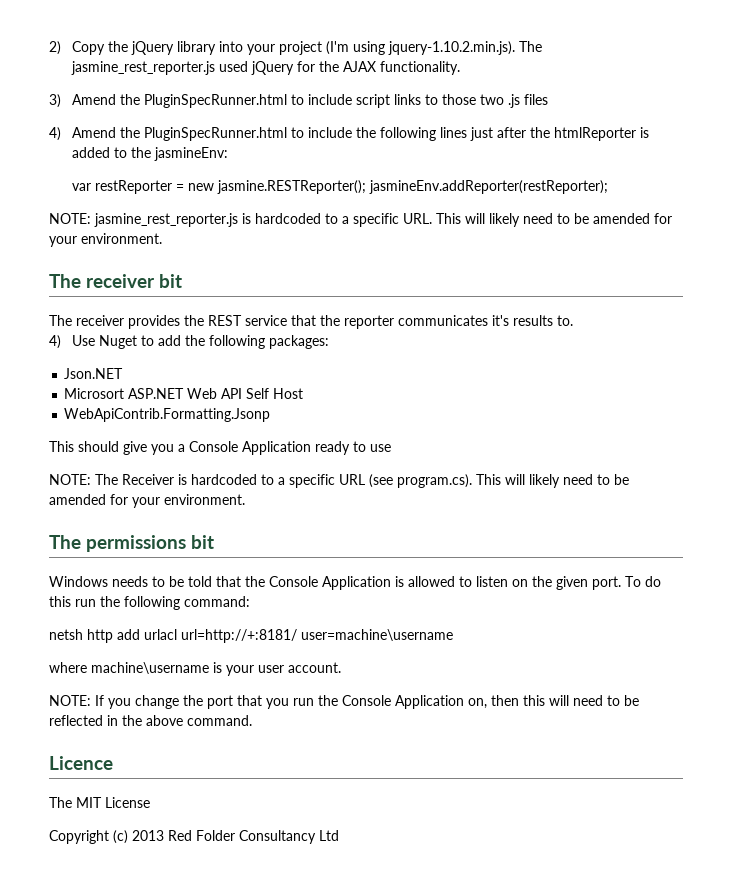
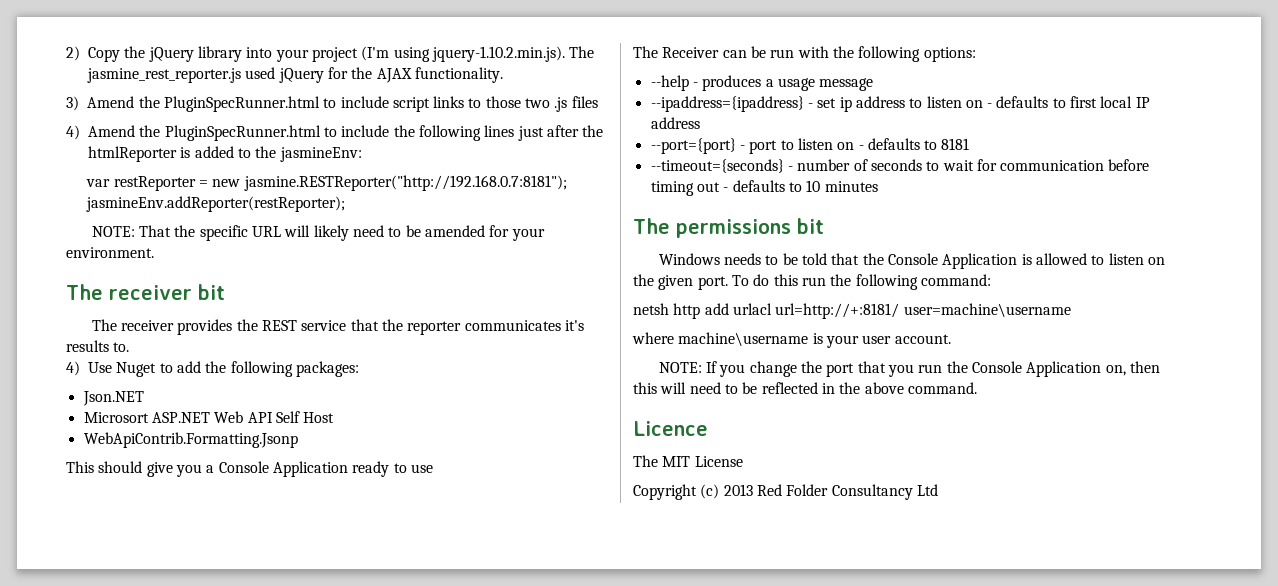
- var restReporter = new jasmine.RESTReporter(); jasmineEnv.addReporter(restReporter);
+ var restReporter = new jasmine.RESTReporter("http://192.168.0.7:8181"); jasmineEnv.addReporter(restReporter);
- NOTE: jasmine_rest_reporter.js is hardcoded to a specific URL. This will likely need to be amended for your environment.
+ NOTE: That the specific URL will likely need to be amended for your environment.
- NOTE: The Receiver is hardcoded to a specific URL (see program.cs). This will likely need to be amended for your environment.
+ The Receiver can be run with the following options:
+ --help - produces a usage message
+ --ipaddress={ipaddress} - set ip address to listen on - defaults to first local IP address
+ --port={port} - port to listen on - defaults to 8181
+ --timeout={seconds} - number of seconds to wait for communication before timing out - defaults to 10 minutes

